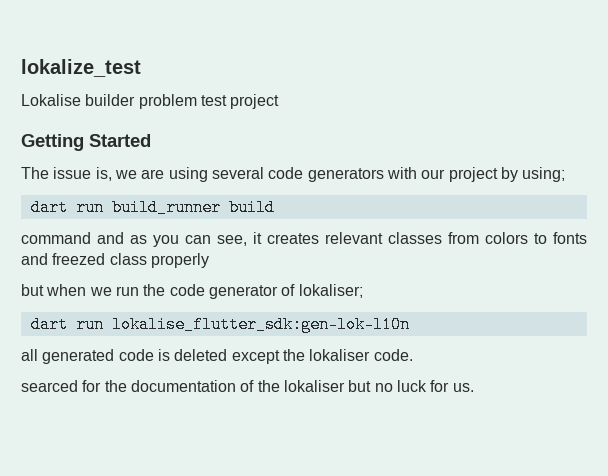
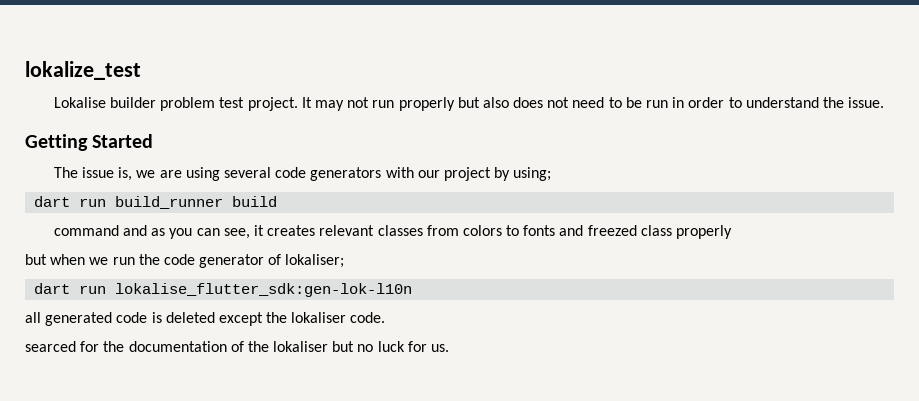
- Lokalise builder problem test project
+ Lokalise builder problem test project. It may not run properly but also does not need to be run in order to understand the issue.

